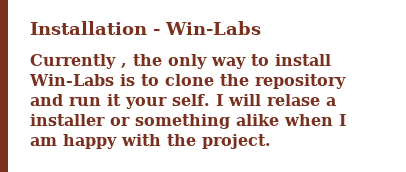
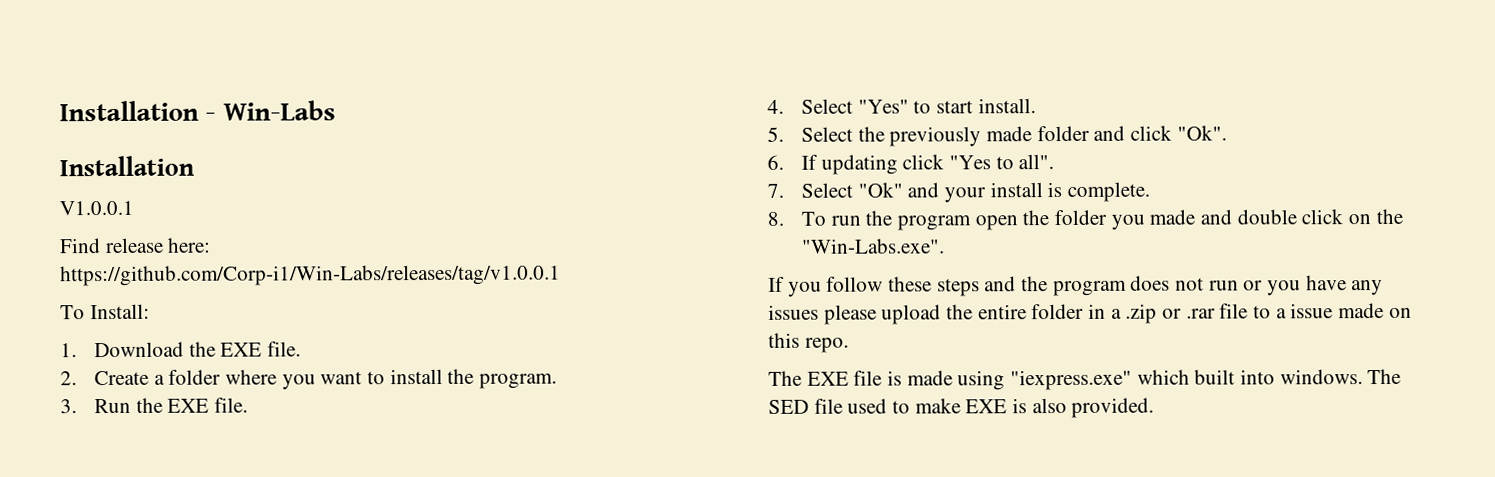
  Installation - Win-Labs
- Currently , the only way to install Win-Labs is to clone the repository and run it your self. I will relase a installer or something alike when I am happy with the project.
+ Installation
+ V1.0.0.1
+ Find release here: https://github.com/Corp-i1/Win-Labs/releases/tag/v1.0.0.1
+ To Install:
+ 1. Download the EXE file.
+ 2. Create a folder where you want to install the program.
+ 3. Run the EXE file.
+ 4. Select "Yes" to start install.
+ 5. Select the previously made folder and click "Ok".
+ 6. If updating click "Yes to all".
+ 7. Select "Ok" and your install is complete.
+ 8. To run the program open the folder you made and double click on the "Win-Labs.exe".
+ If you follow these steps and the program does not run or you have any issues please upload the entire folder in a .zip or .rar file to a issue made on this repo.
+ The EXE file is made using "iexpress.exe" which built into windows. The SED file used to make EXE is also provided.

